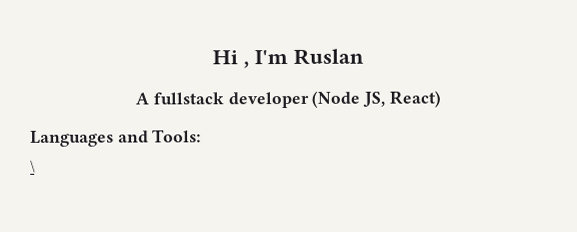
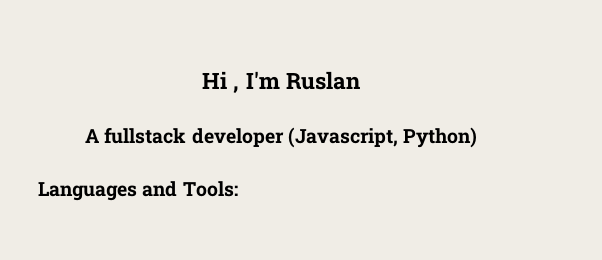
- A fullstack developer (Node JS, React)
+ A fullstack developer (Javascript, Python)
- \

